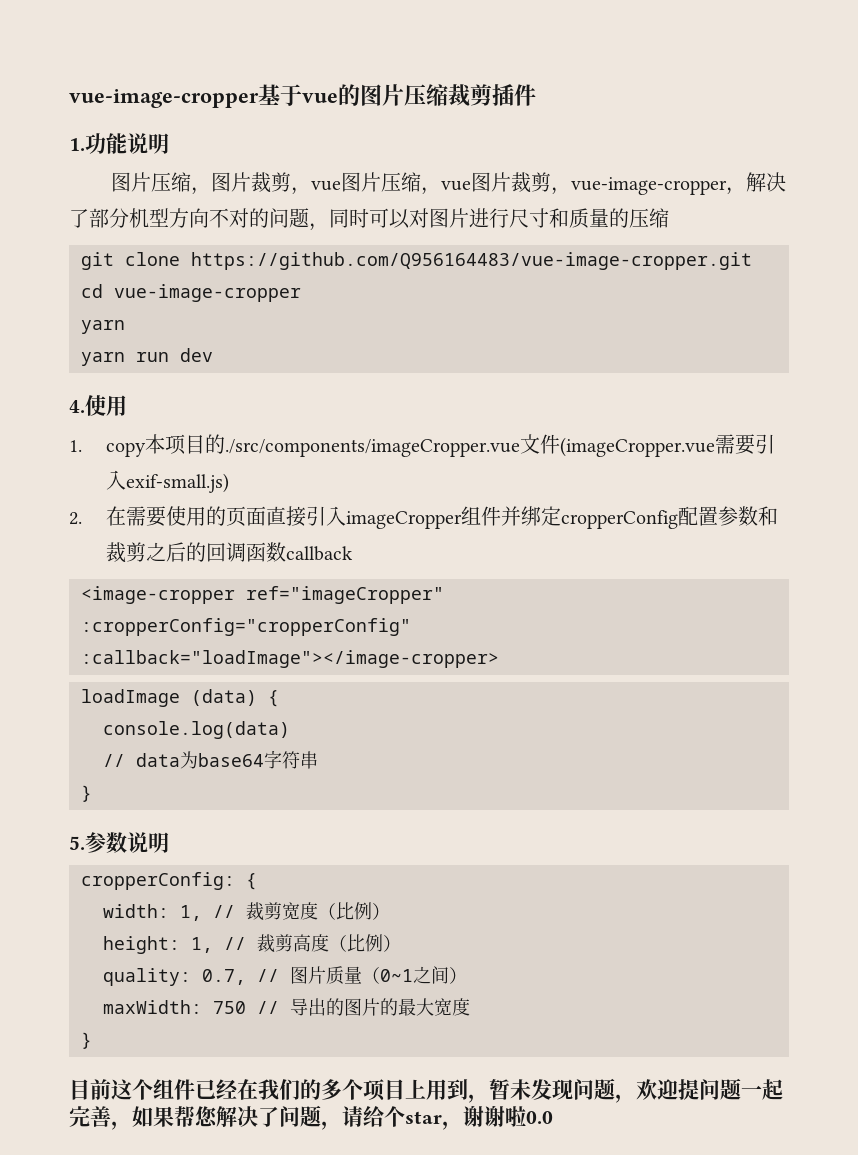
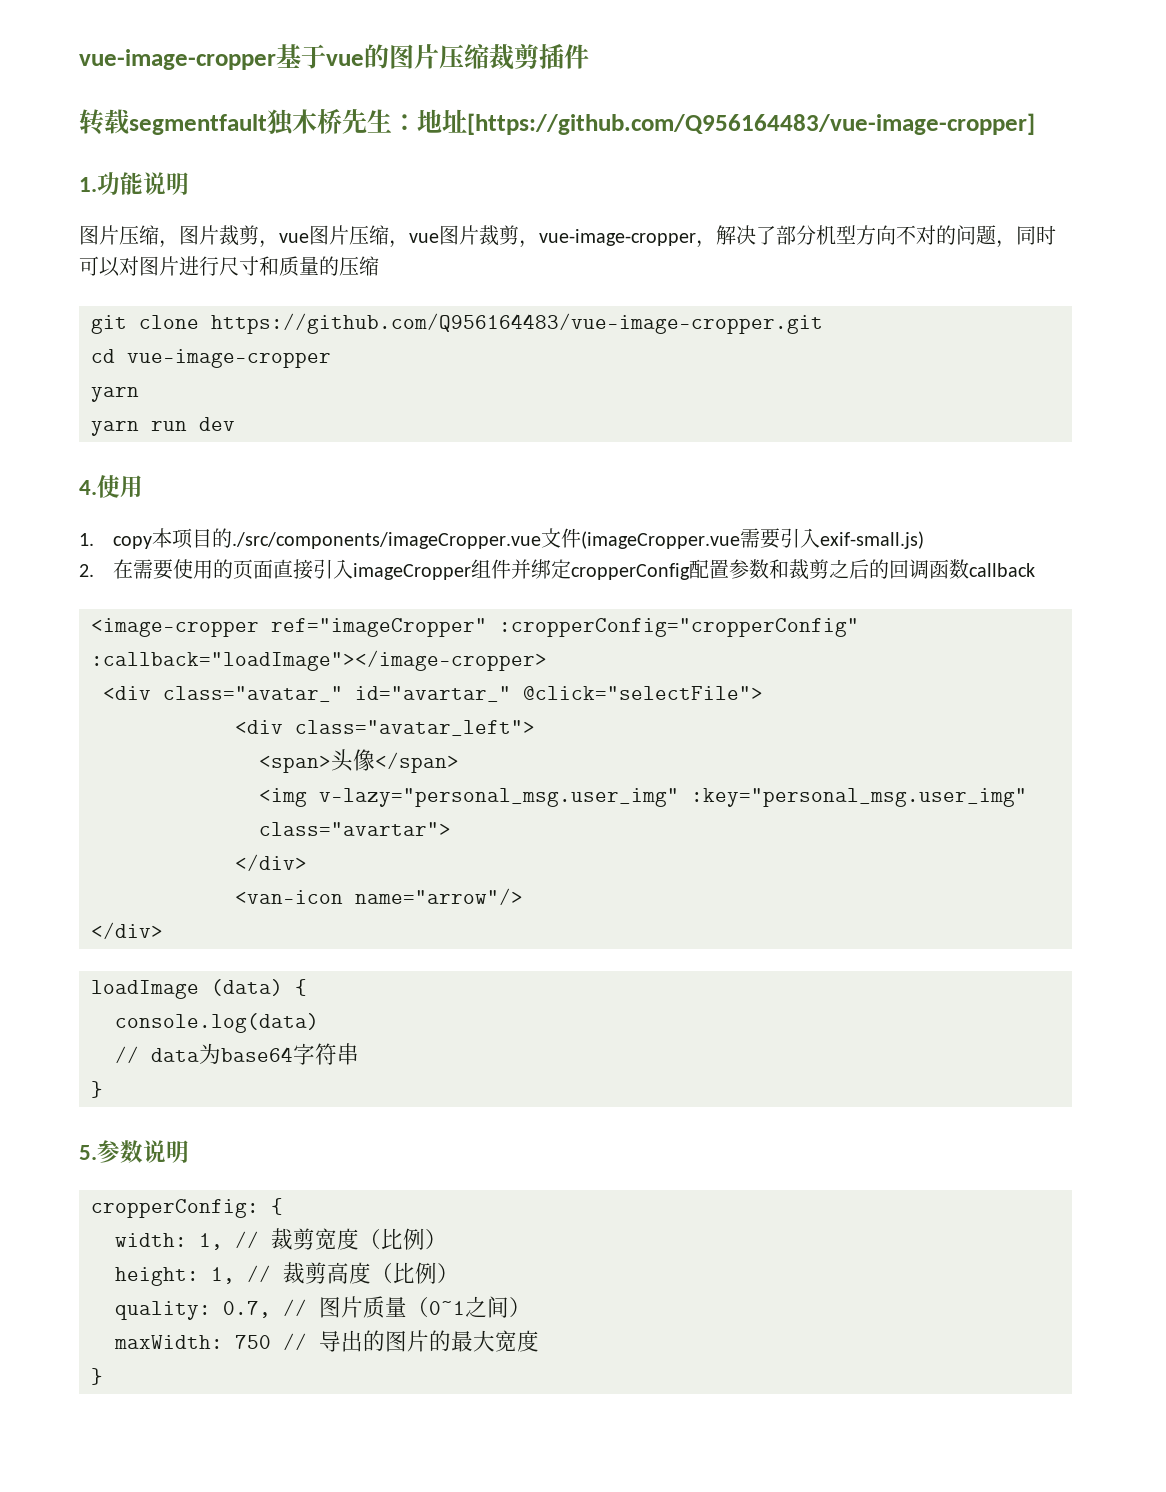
+ 转载segmentfault独木桥先生：地址[https://github.com/Q956164483/vue-image-cropper]
+ <div class="avatar_" id="avartar_" @click="selectFile">
+ <div class="avatar_left">
+ <span>头像</span>
+ <img v-lazy="personal_msg.user_img" :key="personal_msg.user_img" class="avartar">
+ </div>
+ <van-icon name="arrow"/>
+ </div>
- 目前这个组件已经在我们的多个项目上用到，暂未发现问题，欢迎提问题一起完善，如果帮您解决了问题，请给个star，谢谢啦0.0

